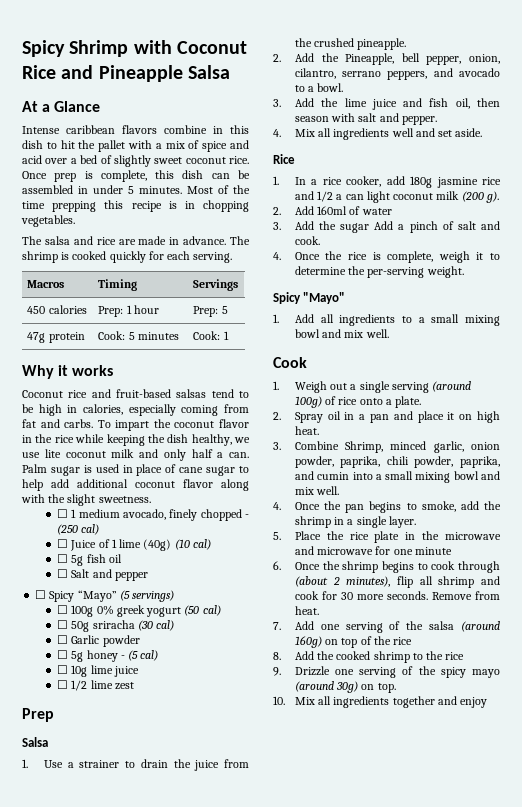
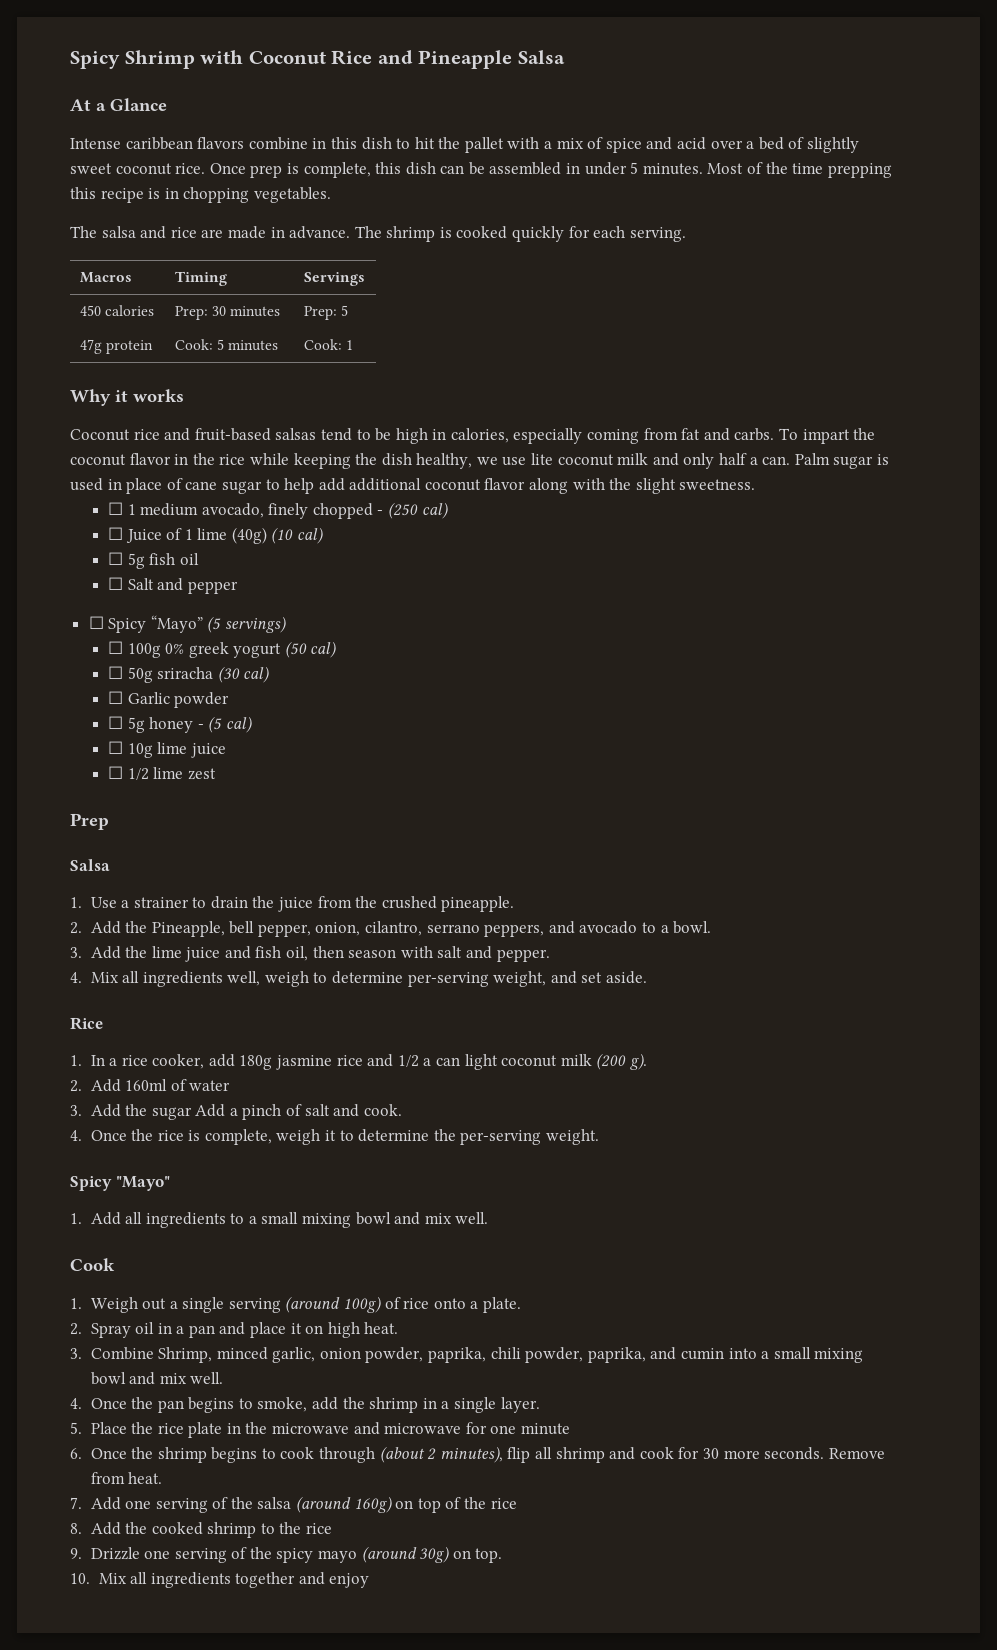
- 450 calories | Prep: 1 hour | Prep: 5
+ 450 calories | Prep: 30 minutes | Prep: 5
- 4. Mix all ingredients well and set aside.
+ 4. Mix all ingredients well, weigh to determine per-serving weight, and set aside.

